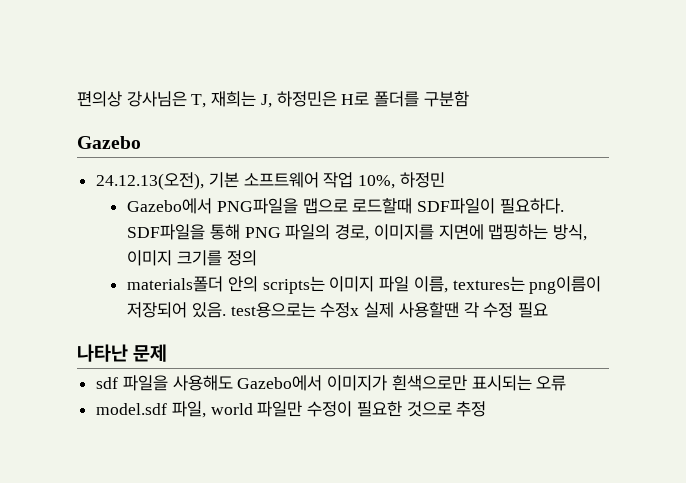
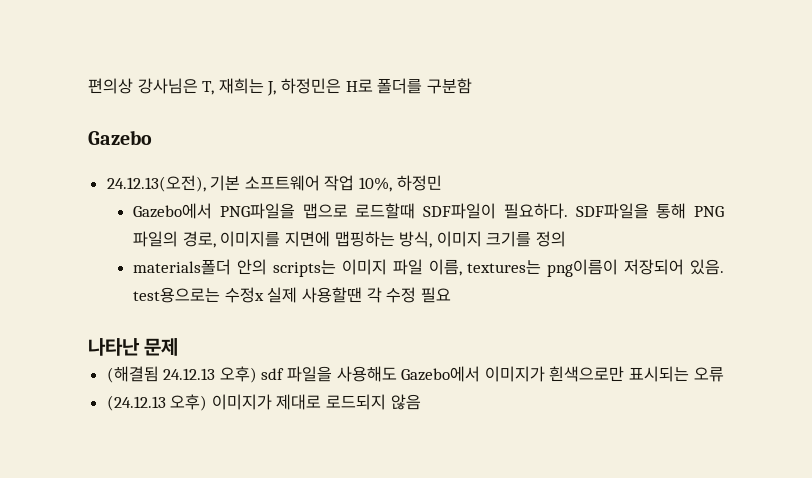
- sdf 파일을 사용해도 Gazebo에서 이미지가 흰색으로만 표시되는 오류
+ (해결됨 24.12.13 오후) sdf 파일을 사용해도 Gazebo에서 이미지가 흰색으로만 표시되는 오류
- model.sdf 파일, world 파일만 수정이 필요한 것으로 추정
+ (24.12.13 오후) 이미지가 제대로 로드되지 않음

